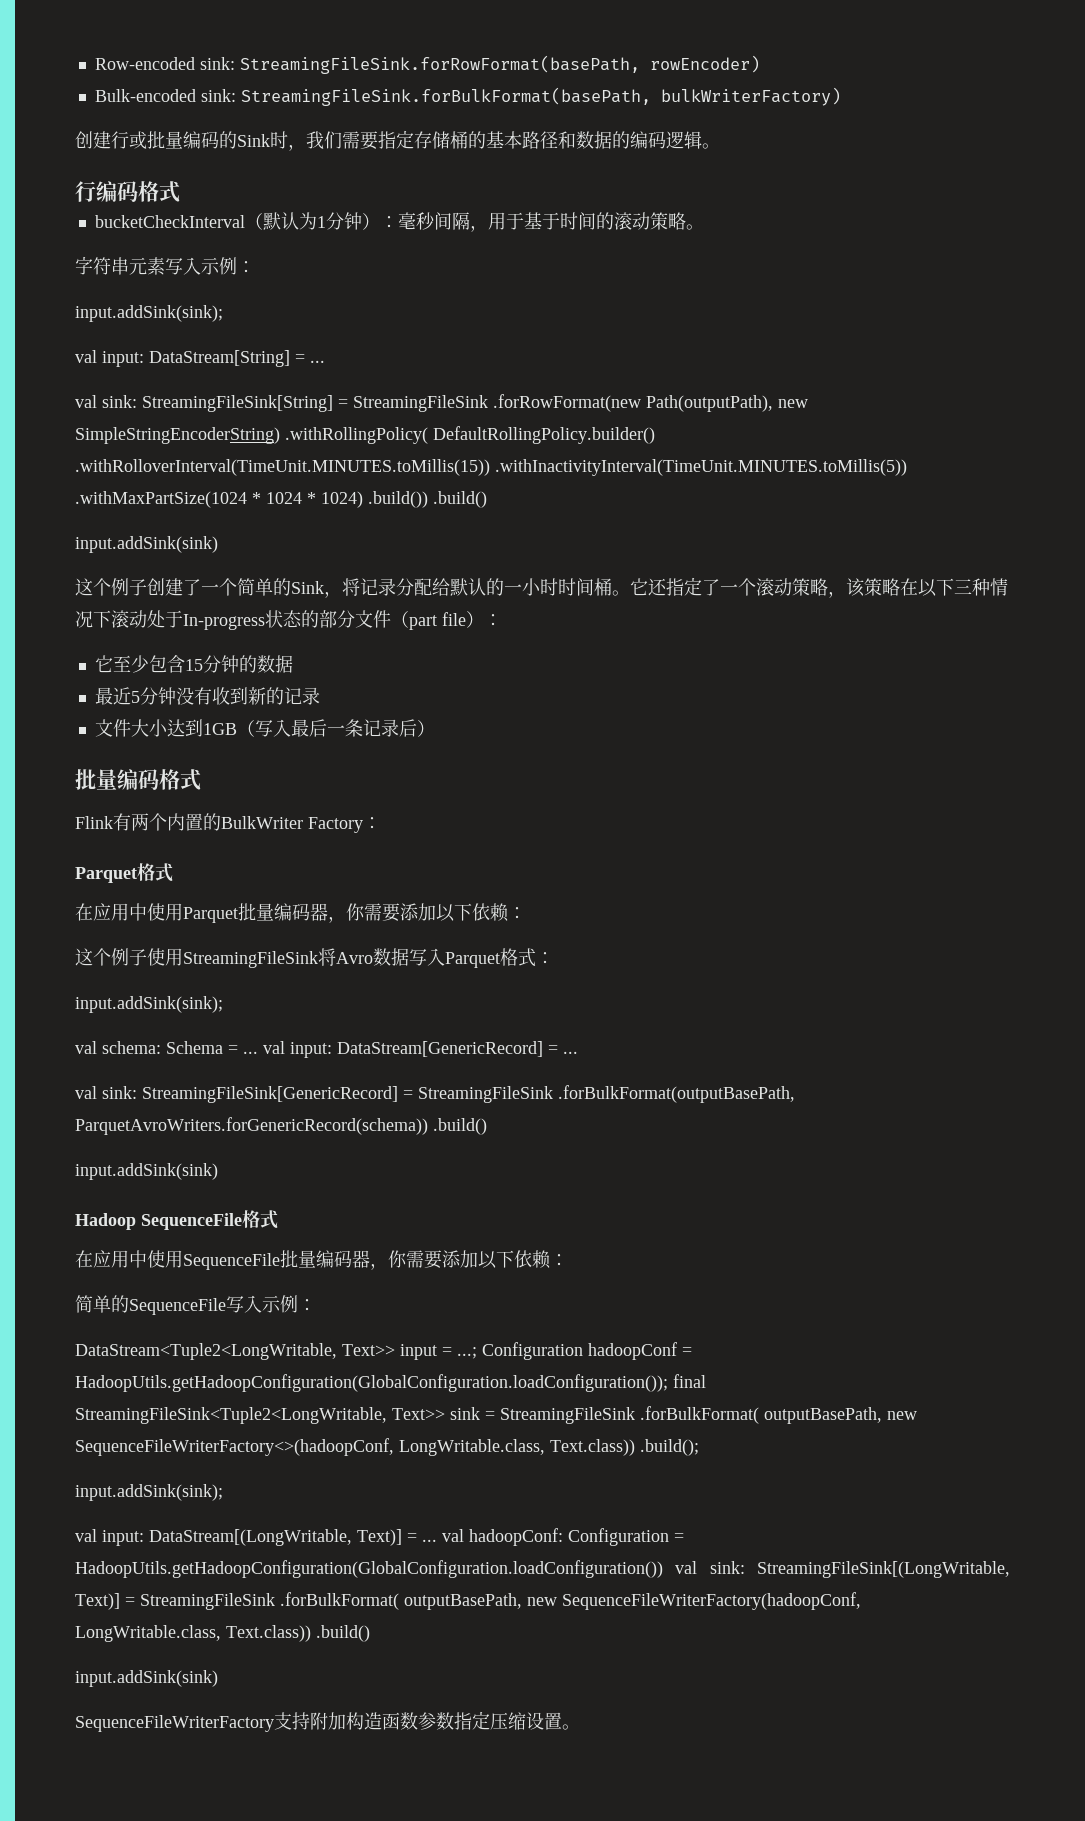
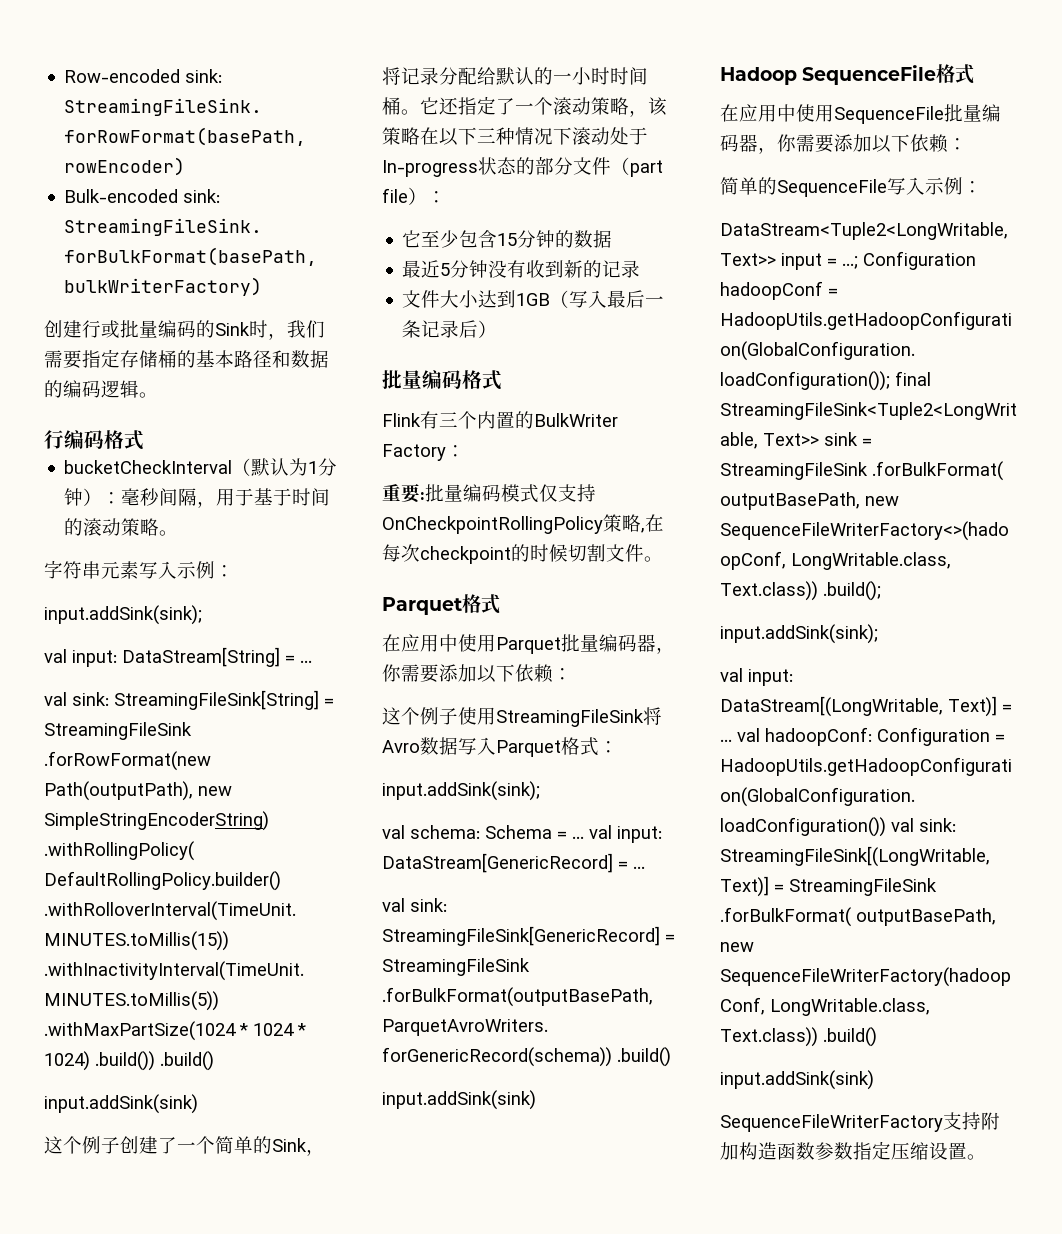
- Flink有两个内置的BulkWriter Factory：
+ Flink有三个内置的BulkWriter Factory：
+ 重要:批量编码模式仅支持OnCheckpointRollingPolicy策略,在每次checkpoint的时候切割文件。

